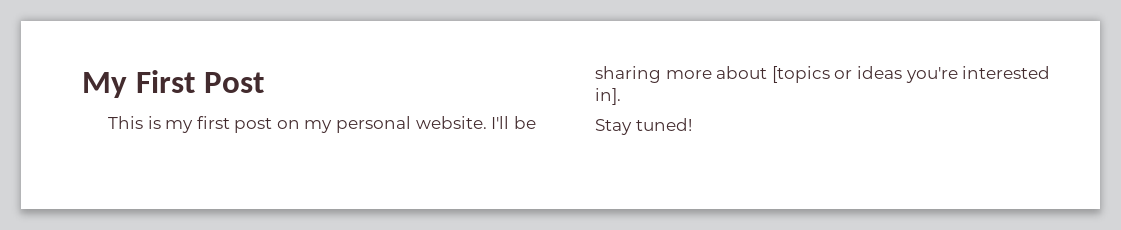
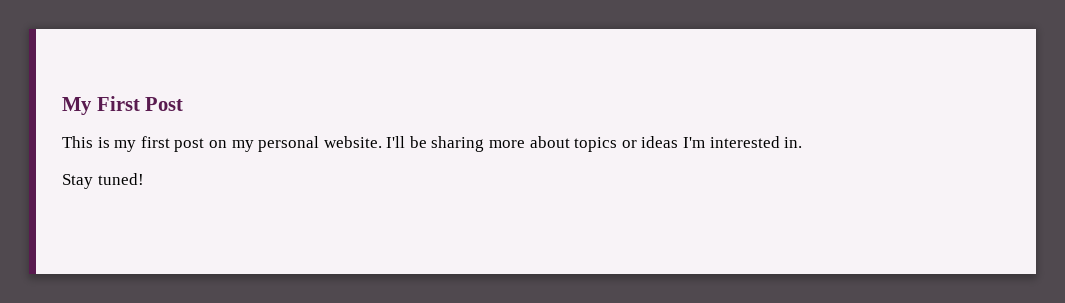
- I'll be sharing more about [topics or ideas you're interested in].
+ I'll be sharing more about topics or ideas I'm interested in.

